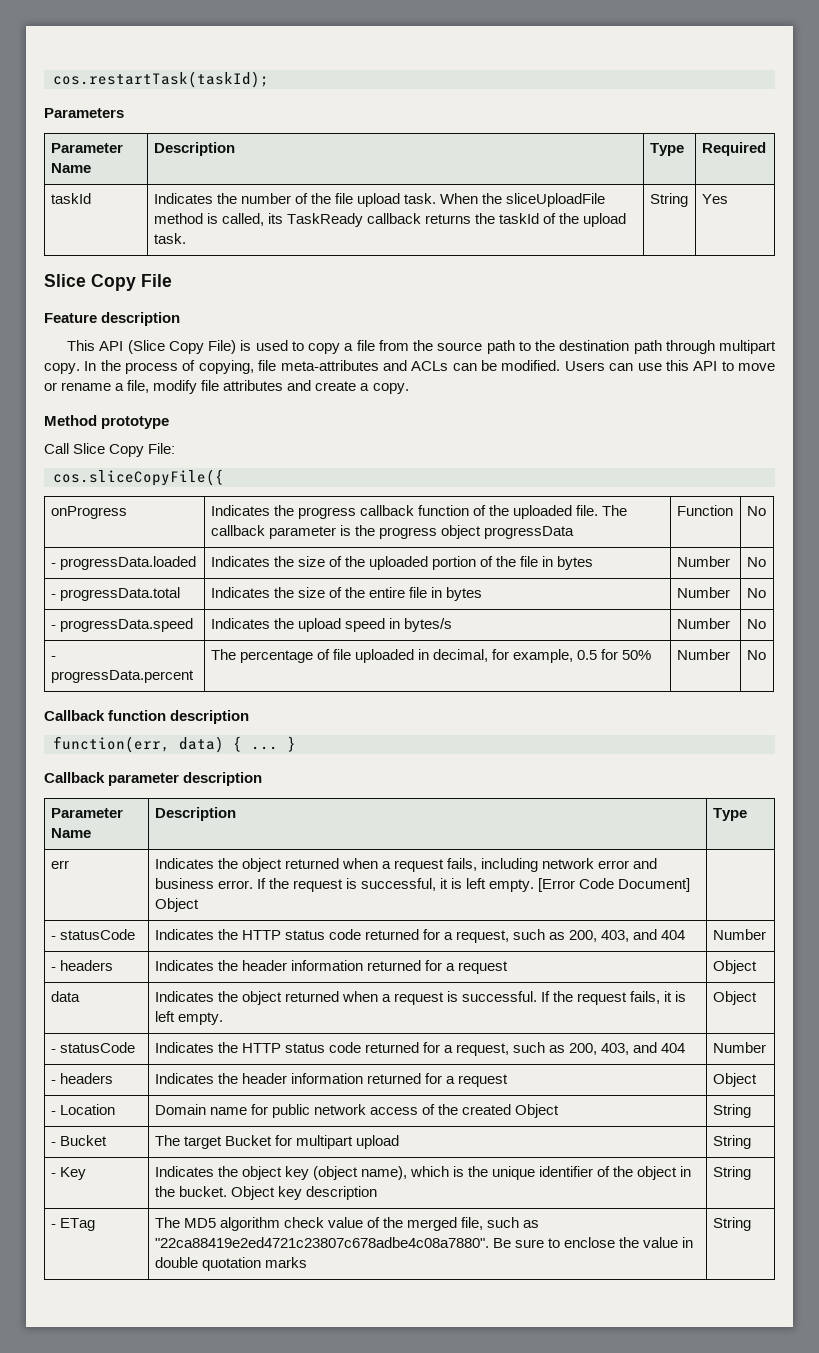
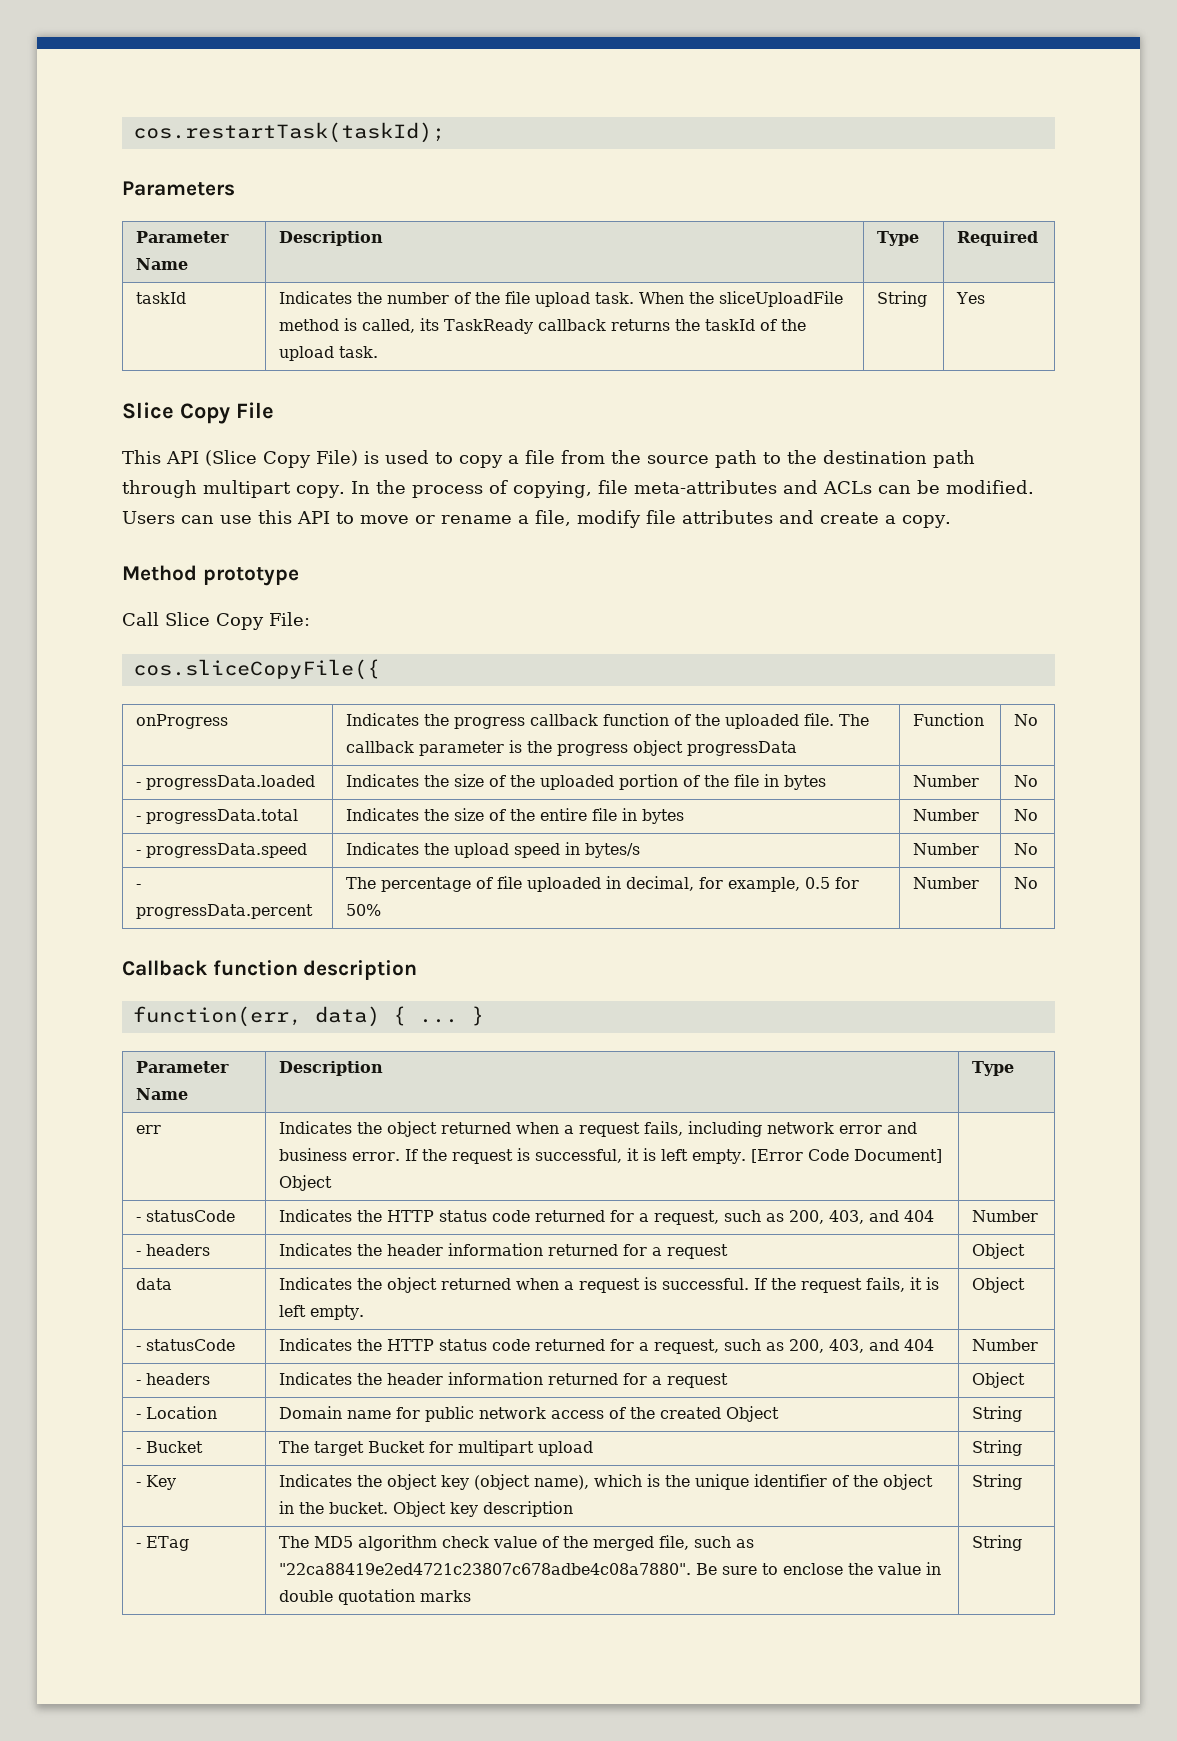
- Feature description
- Callback parameter description

